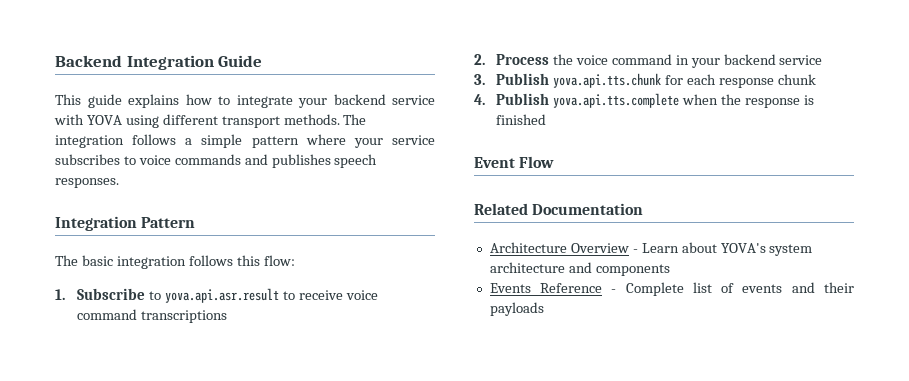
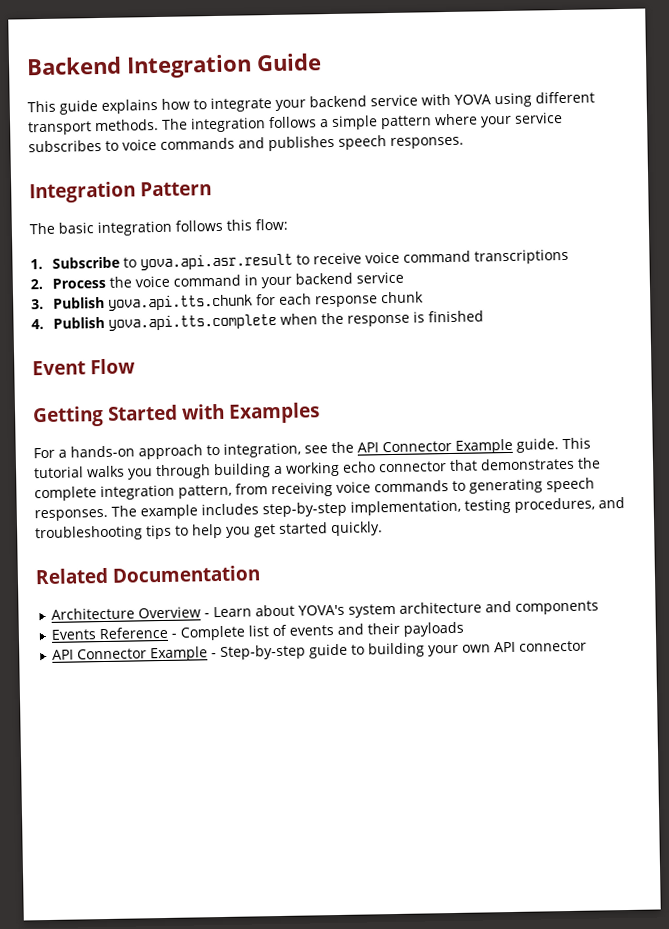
+ Getting Started with Examples
+ For a hands-on approach to integration, see the API Connector Example guide. This tutorial walks you through building a working echo connector that demonstrates the complete integration pattern, from receiving voice commands to generating speech responses. The example includes step-by-step implementation, testing procedures, and troubleshooting tips to help you get started quickly.
+ API Connector Example - Step-by-step guide to building your own API connector

